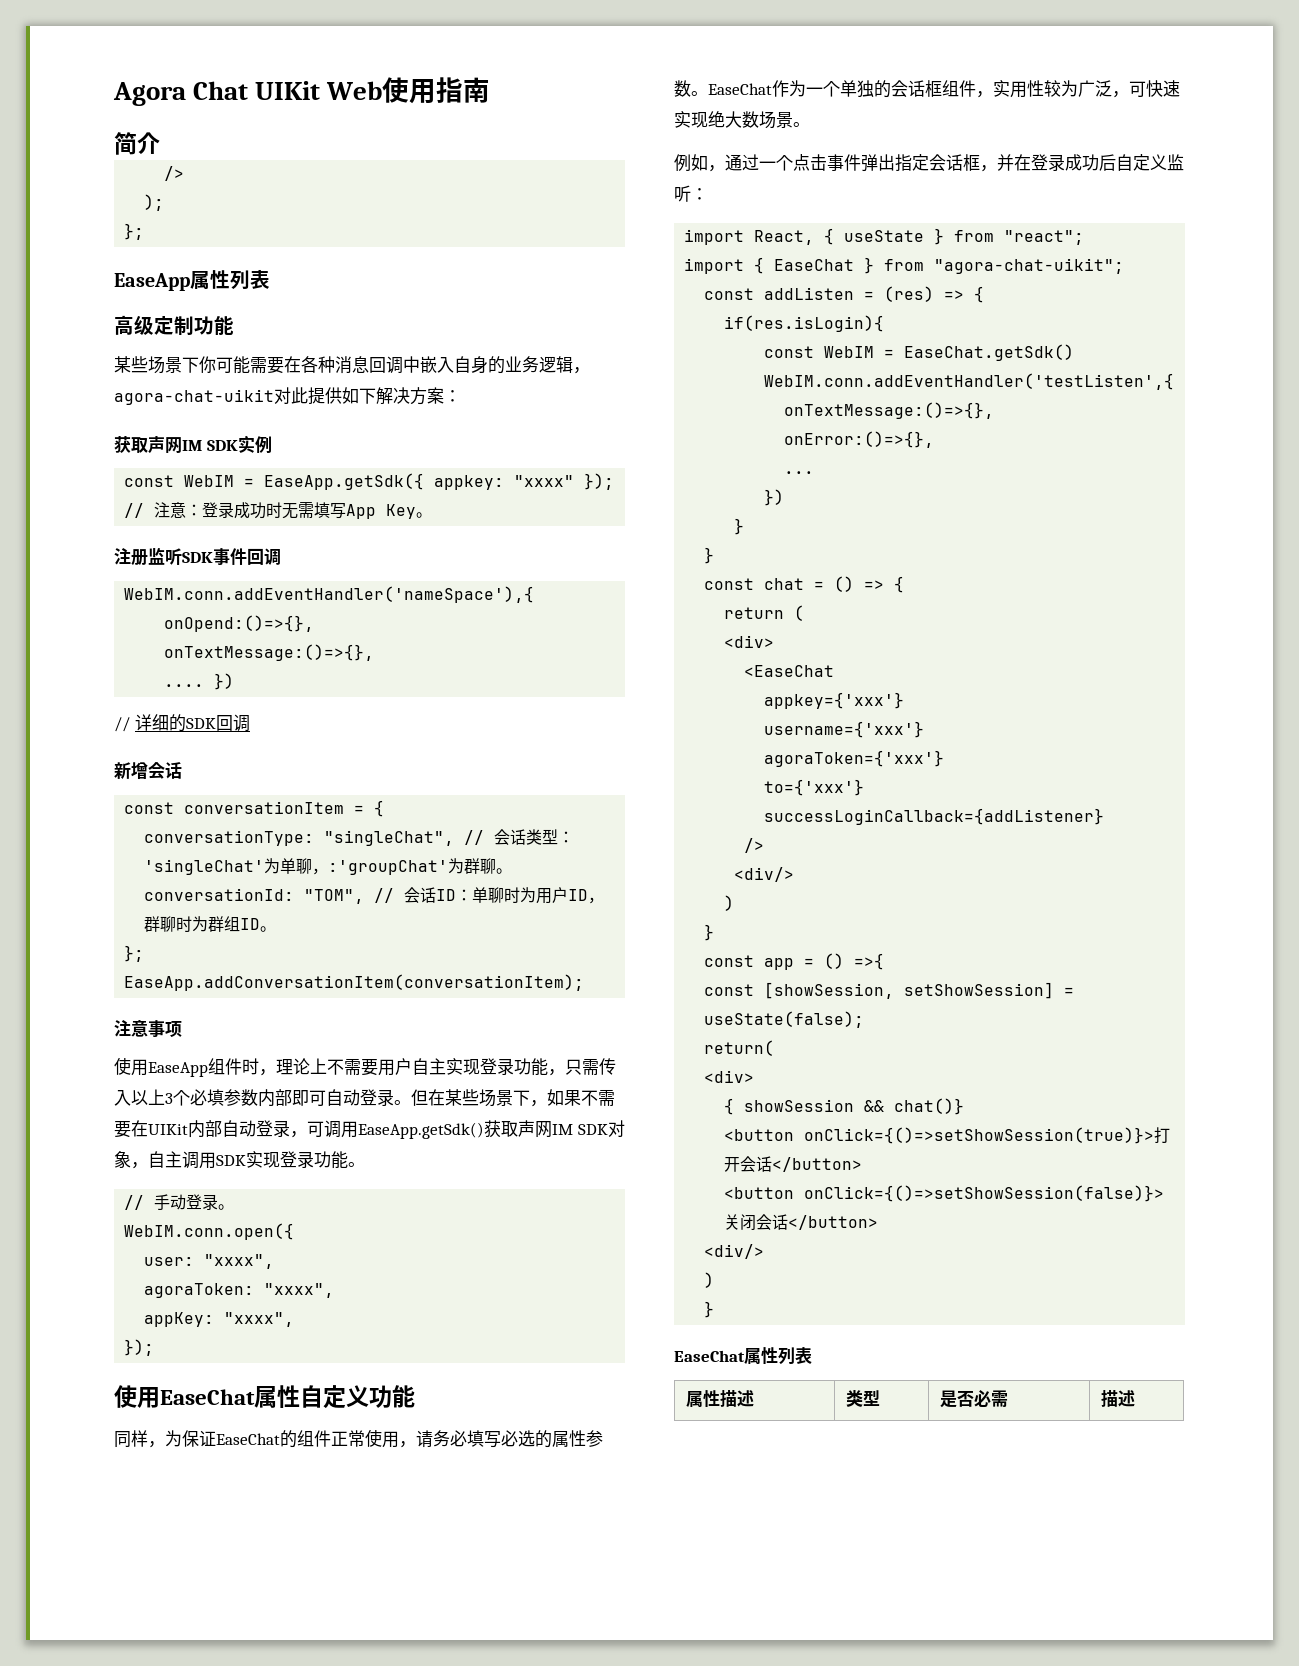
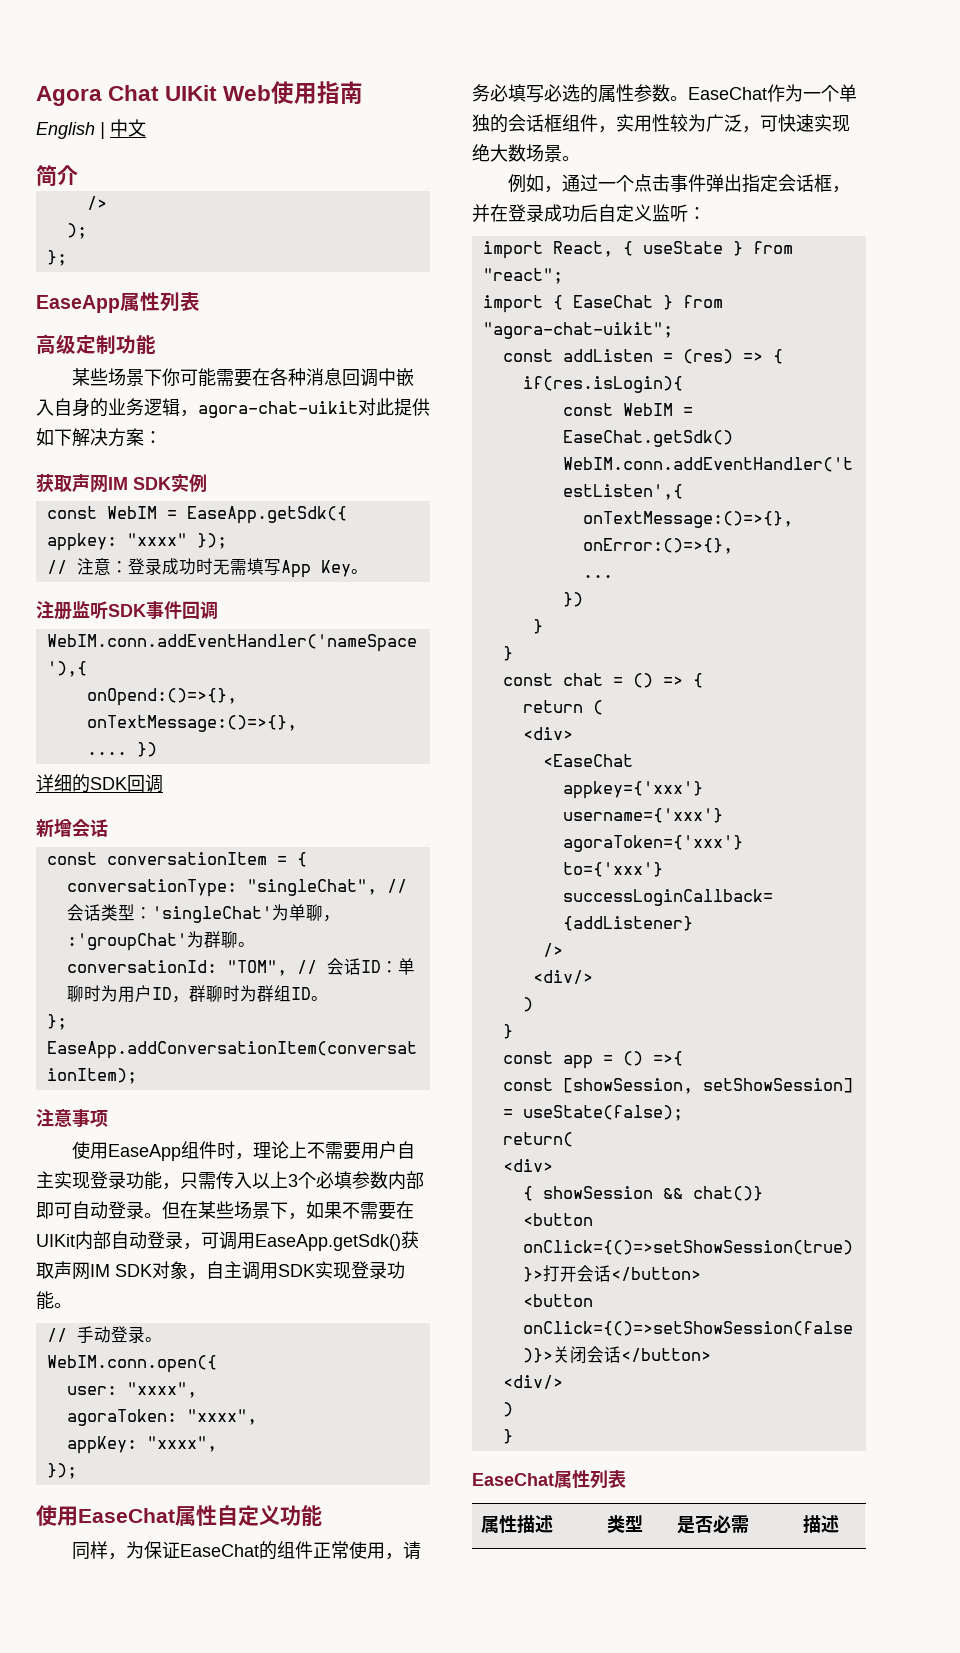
+ English | 中文
- // 详细的SDK回调
+ 详细的SDK回调

